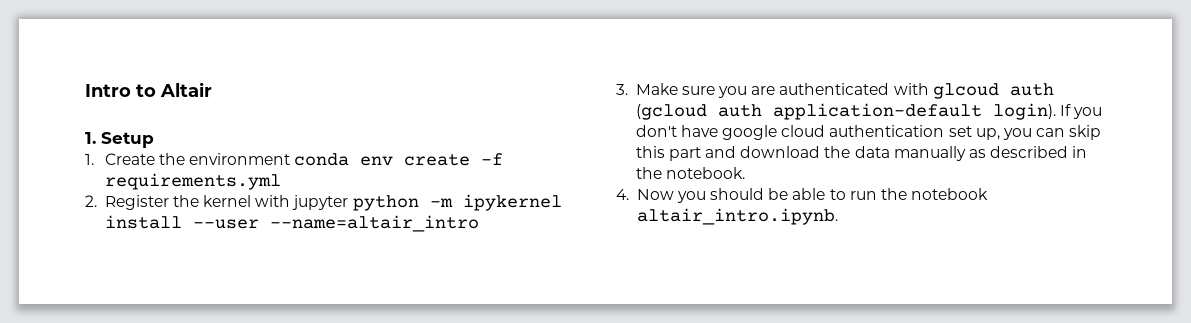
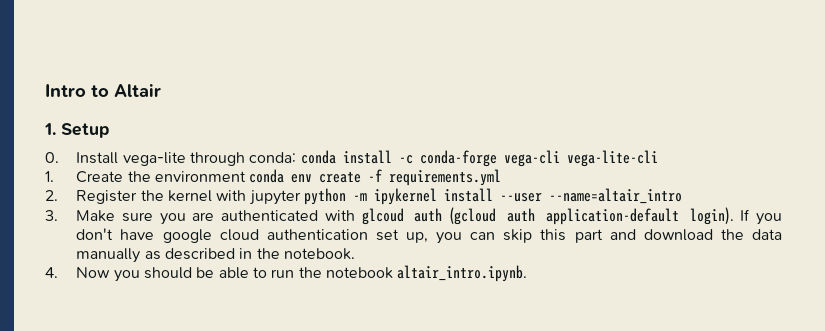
+ 0. Install vega-lite through conda: conda install -c conda-forge vega-cli vega-lite-cli

